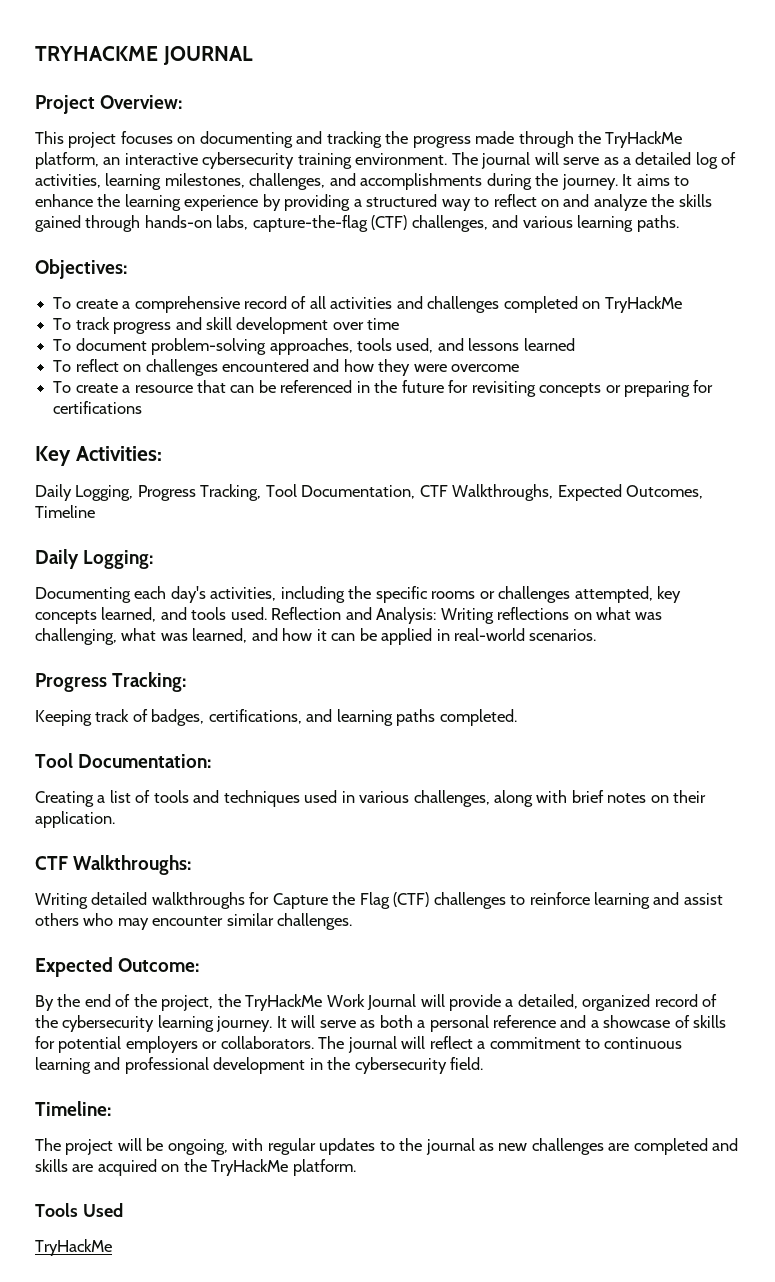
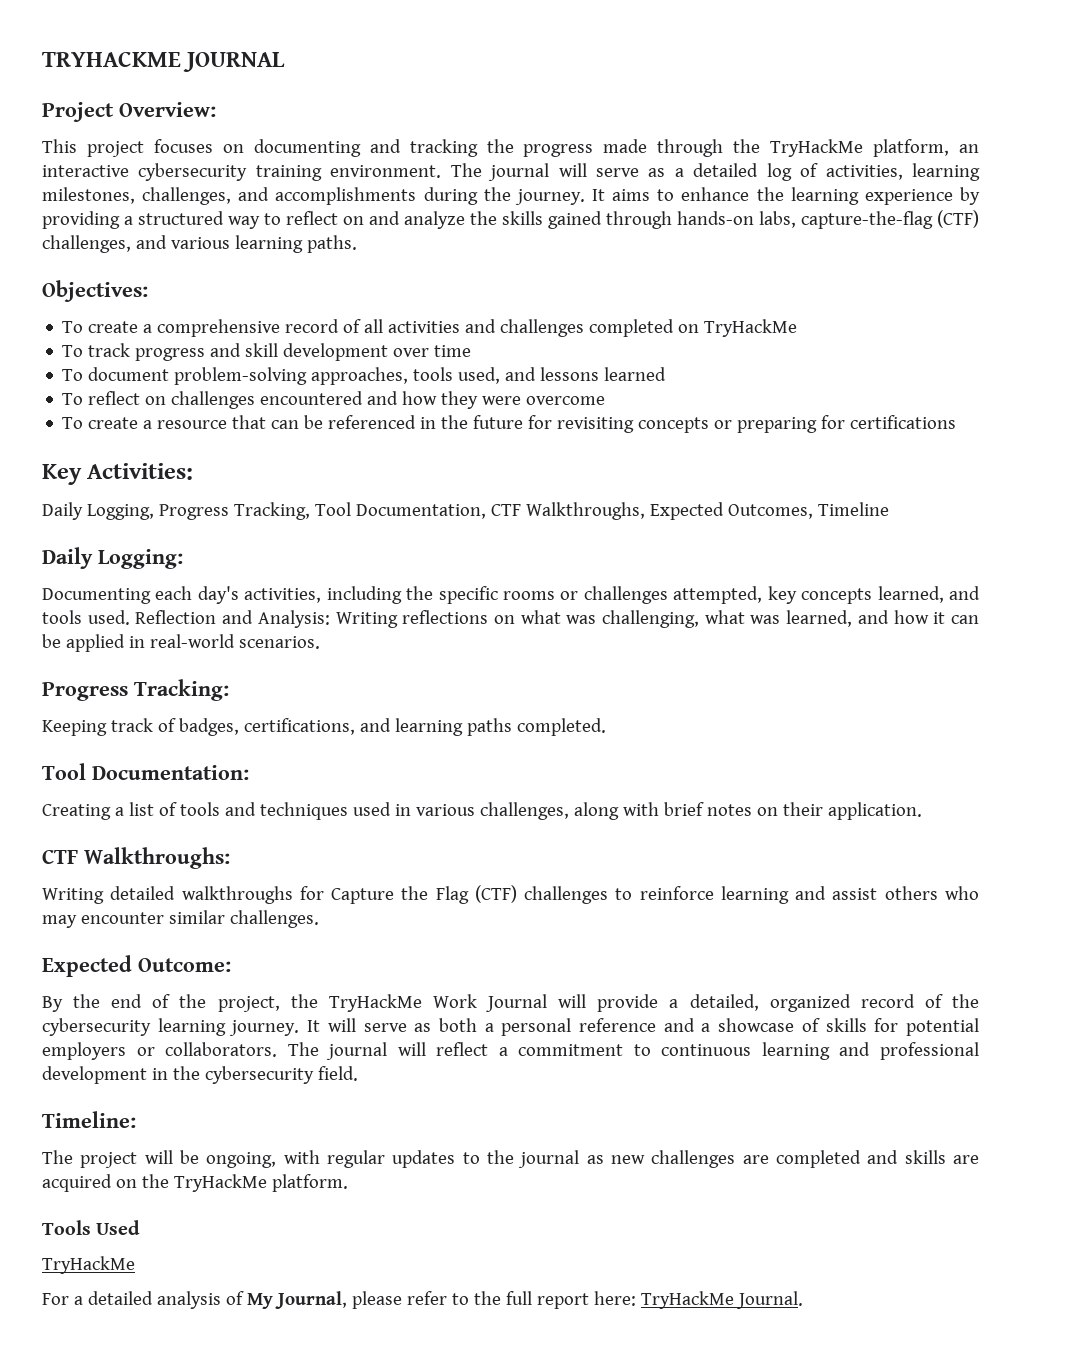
+ For a detailed analysis of My Journal, please refer to the full report here: TryHackMe Journal.

